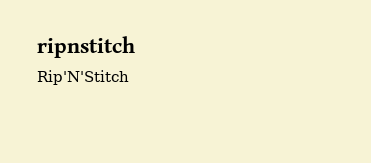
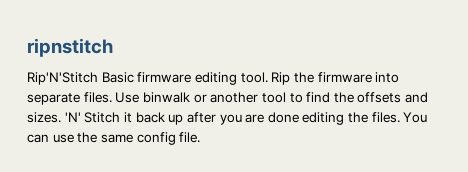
- Rip'N'Stitch
+ Rip'N'Stitch Basic firmware editing tool. Rip the firmware into separate files. Use binwalk or another tool to find the offsets and sizes. 'N' Stitch it back up after you are done editing the files. You can use the same config file.

